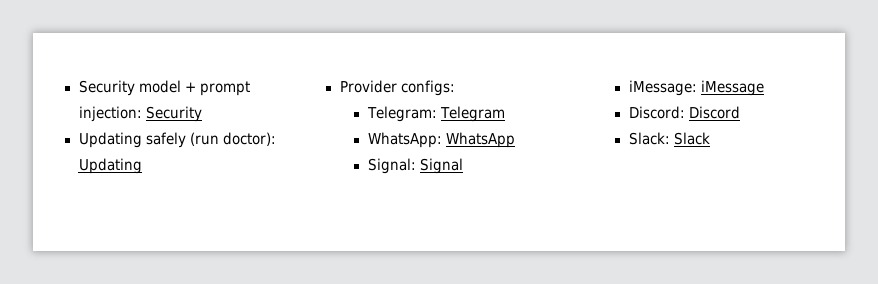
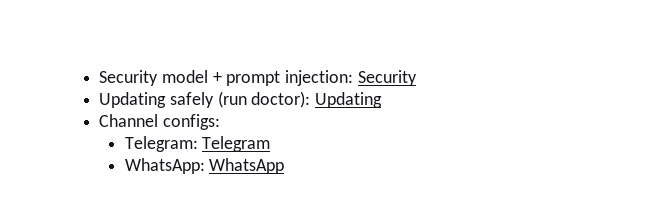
- Provider configs:
+ Channel configs:
- Signal: Signal
- iMessage: iMessage
- Discord: Discord
- Slack: Slack

